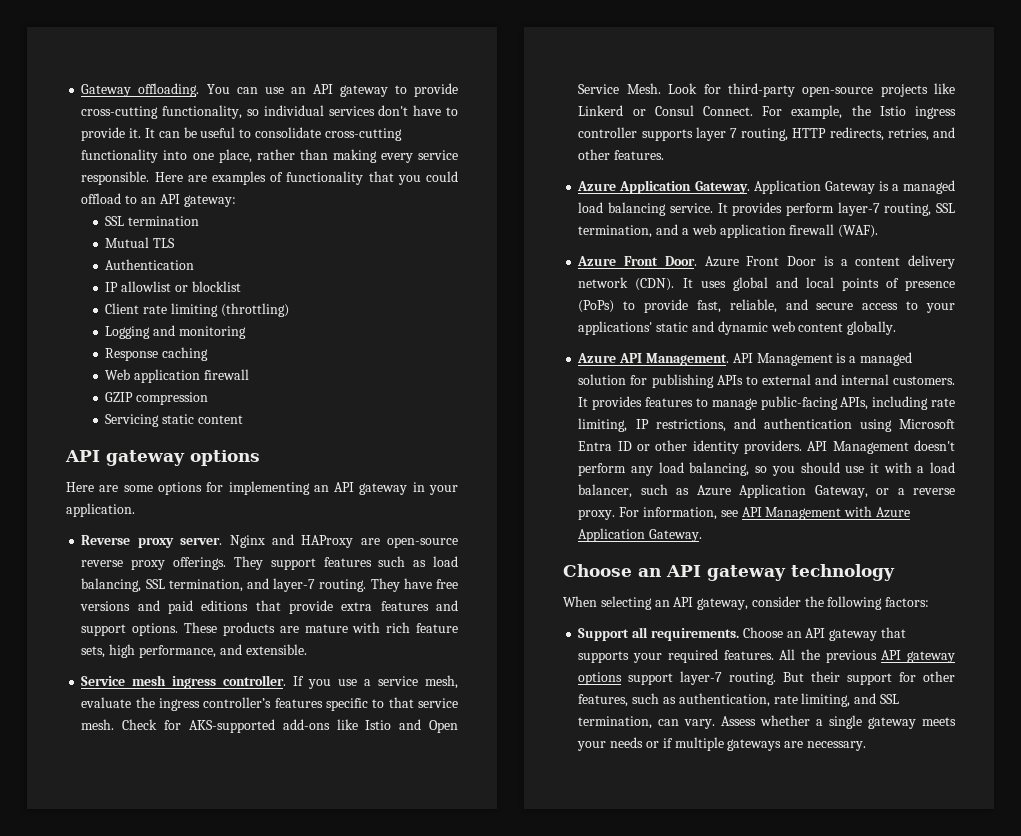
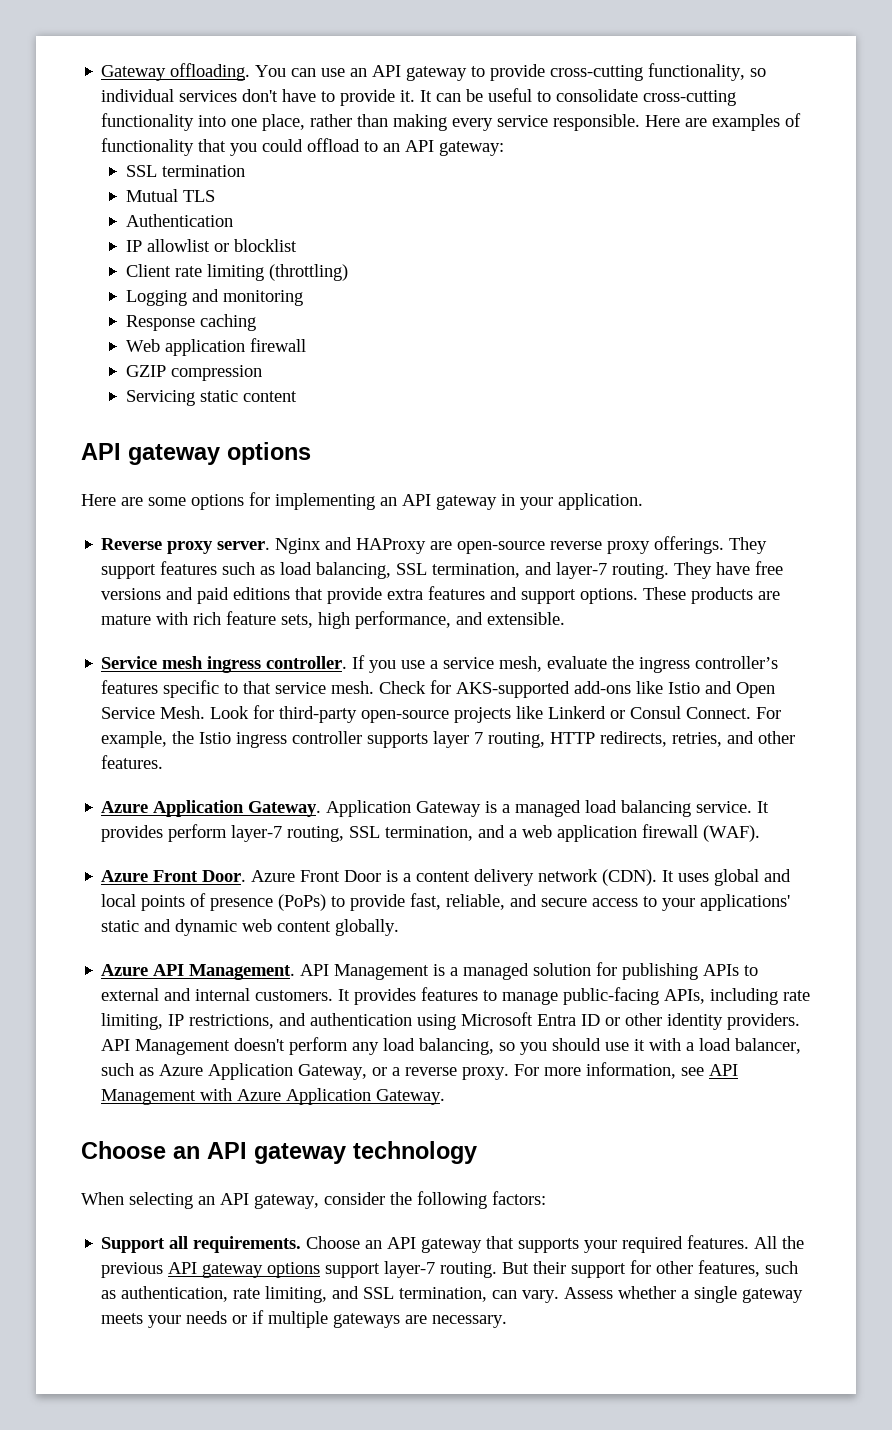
- For information, see API Management with Azure Application Gateway.
+ For more information, see API Management with Azure Application Gateway.

